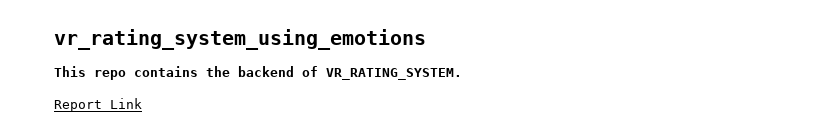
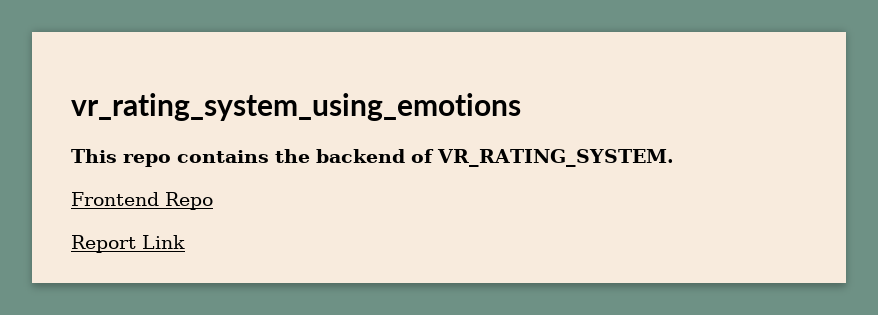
+ Frontend Repo

